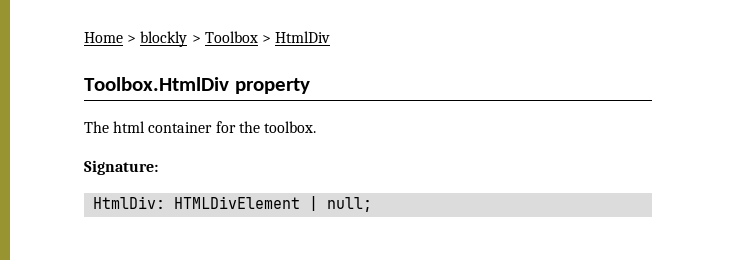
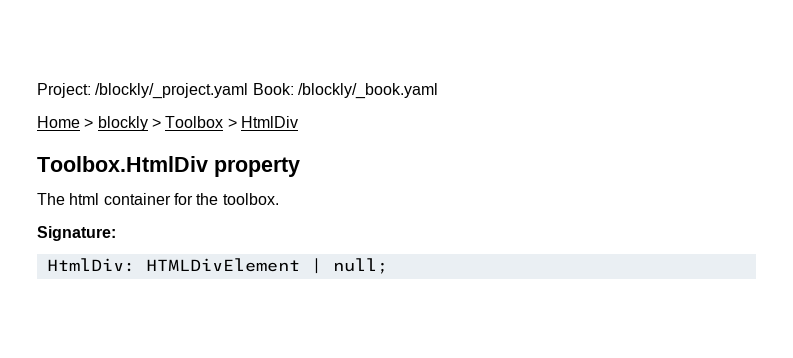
+ Project: /blockly/_project.yaml Book: /blockly/_book.yaml

